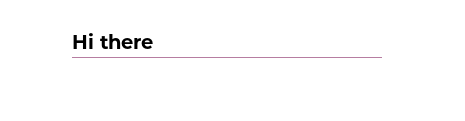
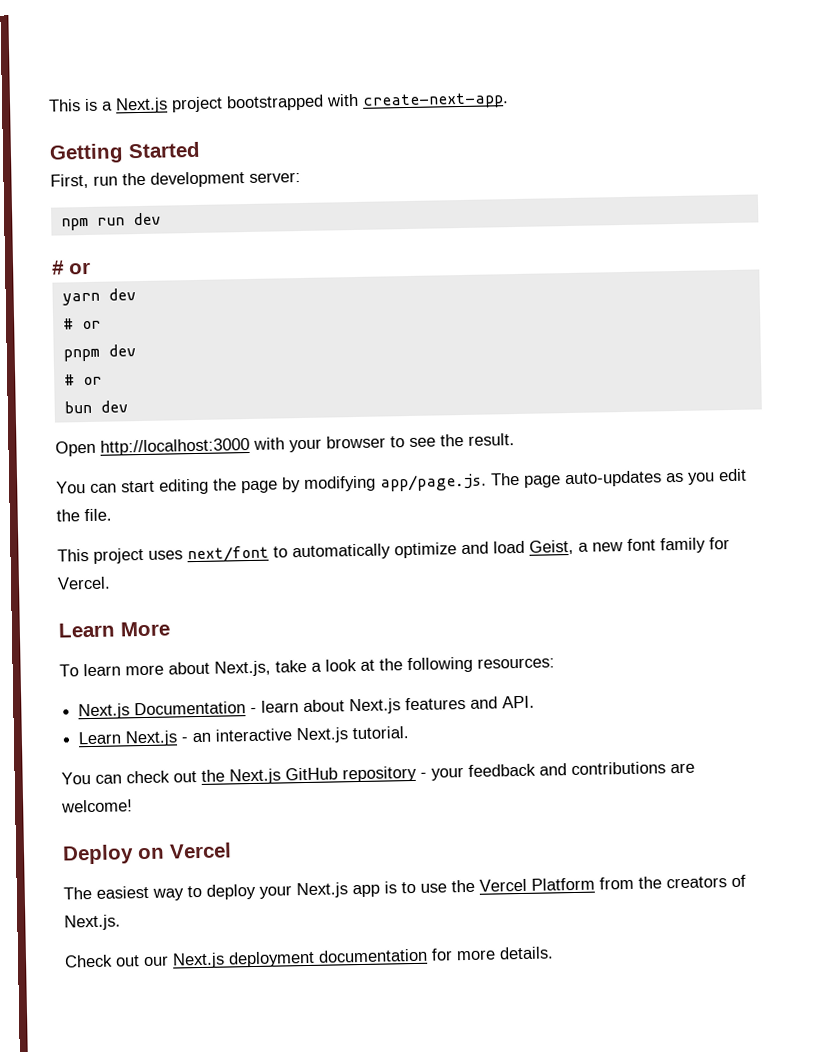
- Hi there
+ This is a Next.js project bootstrapped with create-next-app.
+ Getting Started
+ First, run the development server:
+ npm run dev
+ # or
+ yarn dev
+ # or
+ pnpm dev
+ # or
+ bun dev
+ Open http://localhost:3000 with your browser to see the result.
+ You can start editing the page by modifying app/page.js. The page auto-updates as you edit the file.
+ This project uses next/font to automatically optimize and load Geist, a new font family for Vercel.
+ Learn More
+ To learn more about Next.js, take a look at the following resources:
+ Next.js Documentation - learn about Next.js features and API.
+ Learn Next.js - an interactive Next.js tutorial.
+ You can check out the Next.js GitHub repository - your feedback and contributions are welcome!
+ Deploy on Vercel
+ The easiest way to deploy your Next.js app is to use the Vercel Platform from the creators of Next.js.
+ Check out our Next.js deployment documentation for more details.

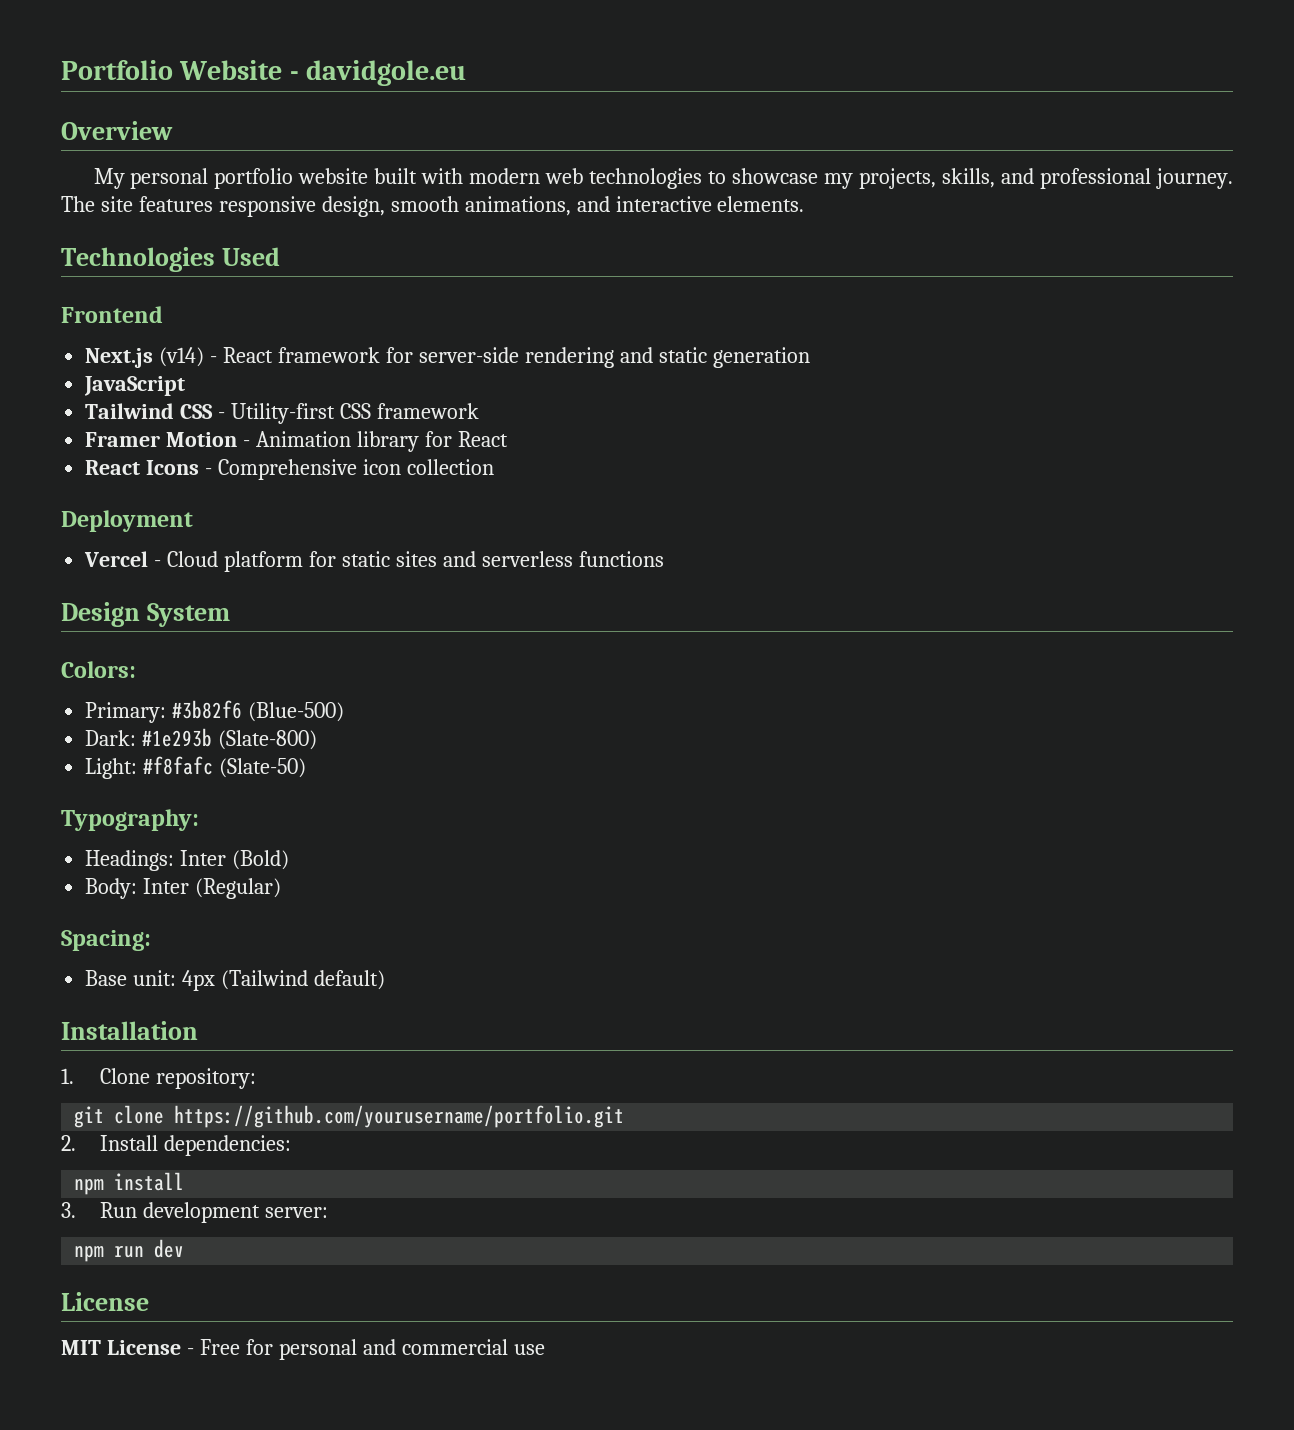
- This is a Next.js project bootstrapped with create-next-app.
- Getting Started
- First, run the development server:
+ Portfolio Website - davidgole.eu
+ Overview
+ My personal portfolio website built with modern web technologies to showcase my projects, skills, and professional journey. The site features responsive design, smooth animations, and interactive elements.
+ Technologies Used
+ Frontend
+ Next.js (v14) - React framework for server-side rendering and static generation
+ JavaScript
+ Tailwind CSS - Utility-first CSS framework
+ Framer Motion - Animation library for React
+ React Icons - Comprehensive icon collection
+ Deployment
+ Vercel - Cloud platform for static sites and serverless functions
+ Design System
+ Colors:
+ Primary: #3b82f6 (Blue-500)
+ Dark: #1e293b (Slate-800)
+ Light: #f8fafc (Slate-50)
+ Typography:
+ Headings: Inter (Bold)
+ Body: Inter (Regular)
+ Spacing:
+ Base unit: 4px (Tailwind default)
+ Installation
+ 1. Clone repository:
+ git clone https://github.com/yourusername/portfolio.git
+ 2. Install dependencies:
+ npm install
+ 3. Run development server:
  npm run dev
- # or
- yarn dev
- # or
- pnpm dev
- # or
- bun dev
- Open http://localhost:3000 with your browser to see the result.
- You can start editing the page by modifying app/page.js. The page auto-updates as you edit the file.
- This project uses next/font to automatically optimize and load Geist, a new font family for Vercel.
- Learn More
- To learn more about Next.js, take a look at the following resources:
- Next.js Documentation - learn about Next.js features and API.
- Learn Next.js - an interactive Next.js tutorial.
- You can check out the Next.js GitHub repository - your feedback and contributions are welcome!
- Deploy on Vercel
- The easiest way to deploy your Next.js app is to use the Vercel Platform from the creators of Next.js.
- Check out our Next.js deployment documentation for more details.
+ License
+ MIT License - Free for personal and commercial use

